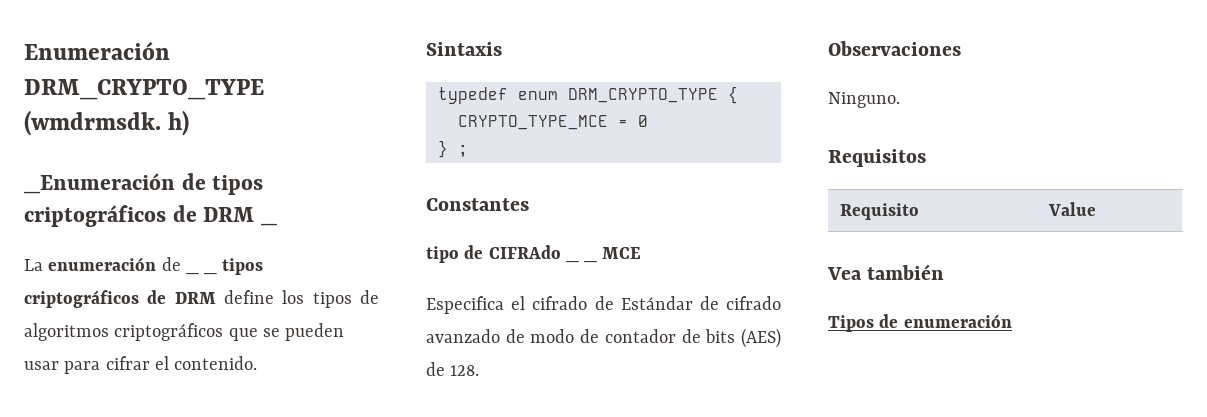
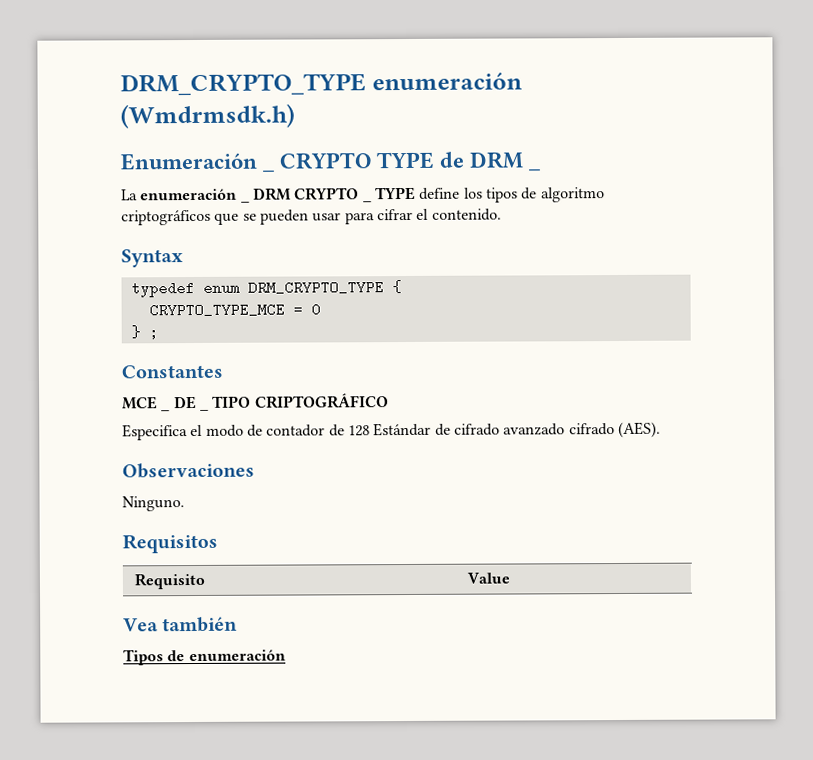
- Enumeración DRM_CRYPTO_TYPE (wmdrmsdk. h)
- _Enumeración de tipos criptográficos de DRM _
+ DRM_CRYPTO_TYPE enumeración (Wmdrmsdk.h)
+ Enumeración _ CRYPTO TYPE de DRM _
- La enumeración de _ _ tipos criptográficos de DRM define los tipos de algoritmos criptográficos que se pueden usar para cifrar el contenido.
+ La enumeración _ DRM CRYPTO _ TYPE define los tipos de algoritmo criptográficos que se pueden usar para cifrar el contenido.
- Sintaxis
+ Syntax
- tipo de CIFRAdo _ _ MCE
- Especifica el cifrado de Estándar de cifrado avanzado de modo de contador de bits (AES) de 128.
+ MCE _ DE _ TIPO CRIPTOGRÁFICO
+ Especifica el modo de contador de 128 Estándar de cifrado avanzado cifrado (AES).

